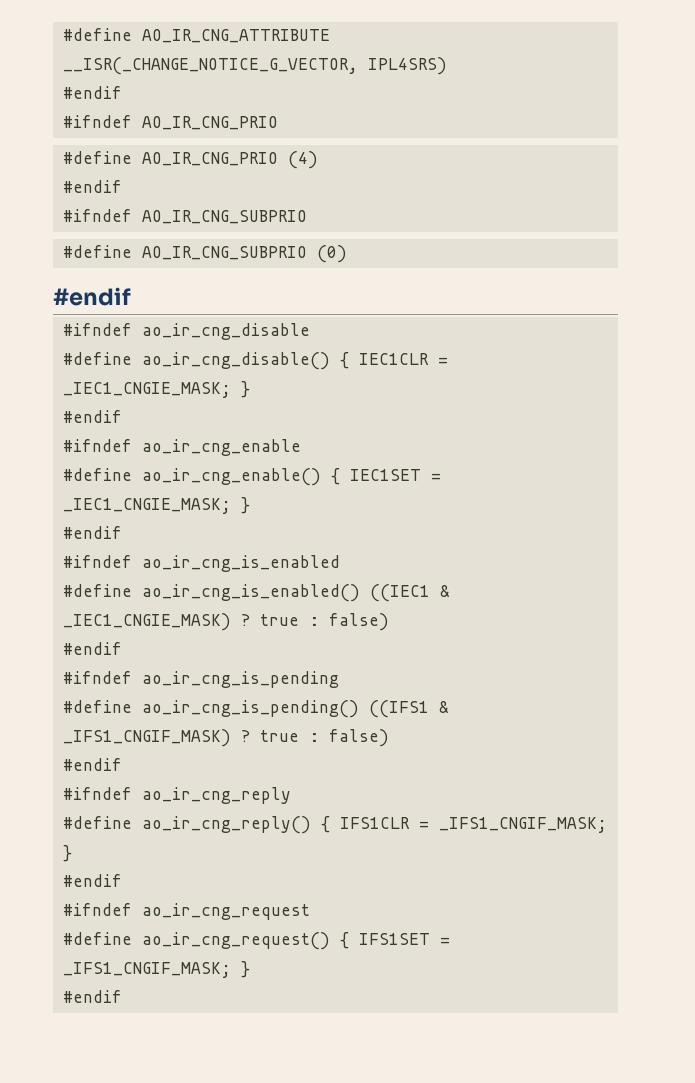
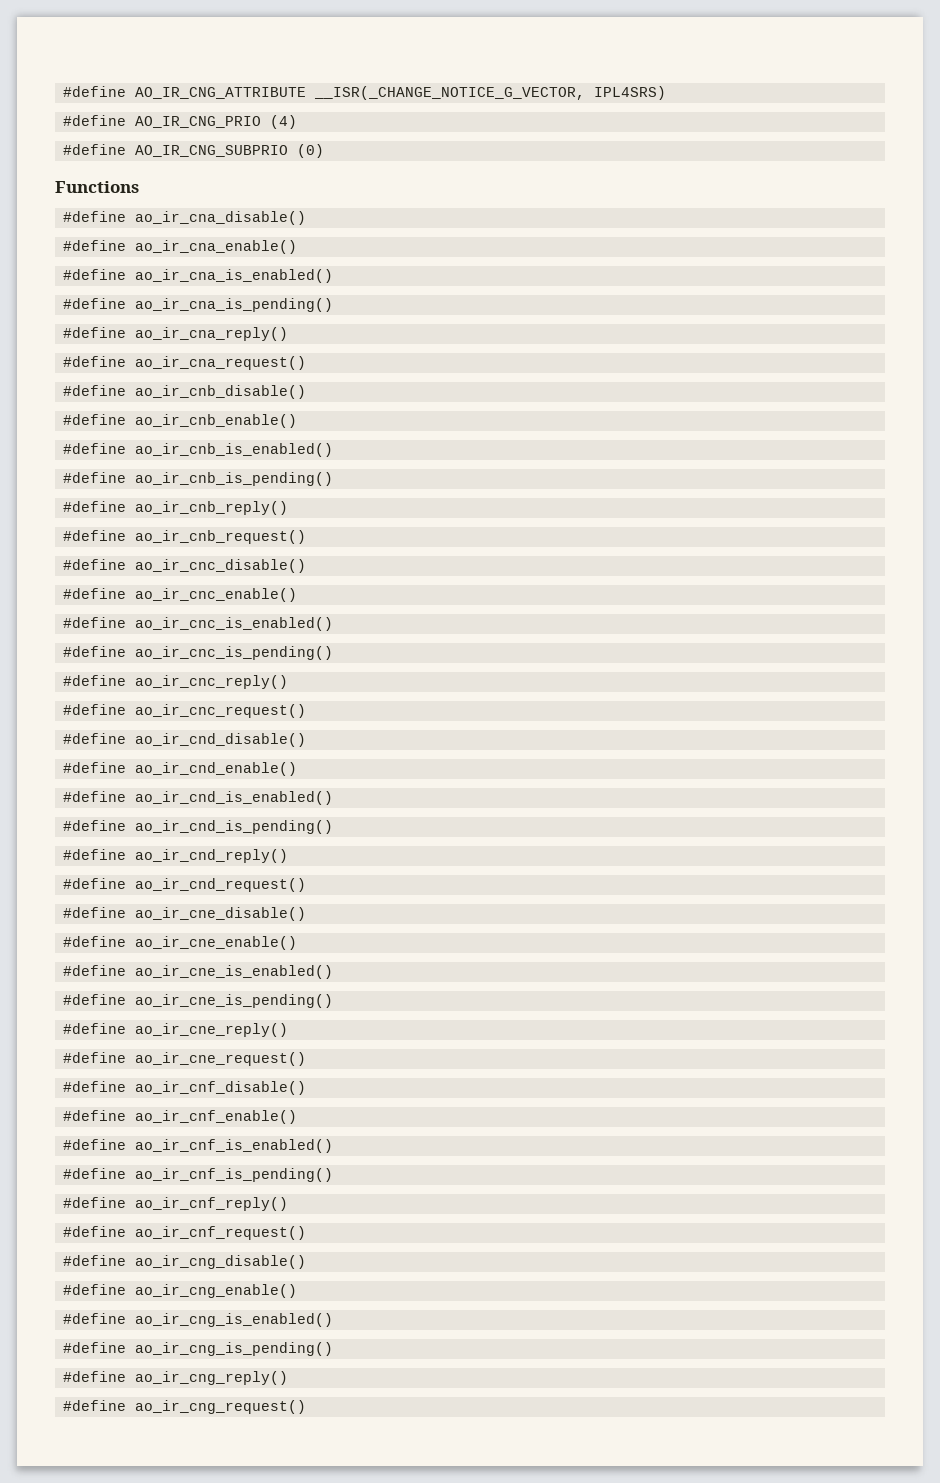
  #define AO_IR_CNG_ATTRIBUTE __ISR(_CHANGE_NOTICE_G_VECTOR, IPL4SRS)
- #endif
- #ifndef AO_IR_CNG_PRIO
  #define AO_IR_CNG_PRIO (4)
- #endif
- #ifndef AO_IR_CNG_SUBPRIO
  #define AO_IR_CNG_SUBPRIO (0)
- #endif
- #ifndef ao_ir_cng_disable
- #define ao_ir_cng_disable() { IEC1CLR = _IEC1_CNGIE_MASK; }
- #endif
- #ifndef ao_ir_cng_enable
- #define ao_ir_cng_enable() { IEC1SET = _IEC1_CNGIE_MASK; }
- #endif
- #ifndef ao_ir_cng_is_enabled
- #define ao_ir_cng_is_enabled() ((IEC1 & _IEC1_CNGIE_MASK) ? true : false)
- #endif
- #ifndef ao_ir_cng_is_pending
- #define ao_ir_cng_is_pending() ((IFS1 & _IFS1_CNGIF_MASK) ? true : false)
- #endif
- #ifndef ao_ir_cng_reply
- #define ao_ir_cng_reply() { IFS1CLR = _IFS1_CNGIF_MASK; }
- #endif
- #ifndef ao_ir_cng_request
- #define ao_ir_cng_request() { IFS1SET = _IFS1_CNGIF_MASK; }
- #endif
+ Functions
+ #define ao_ir_cna_disable()
+ #define ao_ir_cna_enable()
+ #define ao_ir_cna_is_enabled()
+ #define ao_ir_cna_is_pending()
+ #define ao_ir_cna_reply()
+ #define ao_ir_cna_request()
+ #define ao_ir_cnb_disable()
+ #define ao_ir_cnb_enable()
+ #define ao_ir_cnb_is_enabled()
+ #define ao_ir_cnb_is_pending()
+ #define ao_ir_cnb_reply()
+ #define ao_ir_cnb_request()
+ #define ao_ir_cnc_disable()
+ #define ao_ir_cnc_enable()
+ #define ao_ir_cnc_is_enabled()
+ #define ao_ir_cnc_is_pending()
+ #define ao_ir_cnc_reply()
+ #define ao_ir_cnc_request()
+ #define ao_ir_cnd_disable()
+ #define ao_ir_cnd_enable()
+ #define ao_ir_cnd_is_enabled()
+ #define ao_ir_cnd_is_pending()
+ #define ao_ir_cnd_reply()
+ #define ao_ir_cnd_request()
+ #define ao_ir_cne_disable()
+ #define ao_ir_cne_enable()
+ #define ao_ir_cne_is_enabled()
+ #define ao_ir_cne_is_pending()
+ #define ao_ir_cne_reply()
+ #define ao_ir_cne_request()
+ #define ao_ir_cnf_disable()
+ #define ao_ir_cnf_enable()
+ #define ao_ir_cnf_is_enabled()
+ #define ao_ir_cnf_is_pending()
+ #define ao_ir_cnf_reply()
+ #define ao_ir_cnf_request()
+ #define ao_ir_cng_disable()
+ #define ao_ir_cng_enable()
+ #define ao_ir_cng_is_enabled()
+ #define ao_ir_cng_is_pending()
+ #define ao_ir_cng_reply()
+ #define ao_ir_cng_request()

